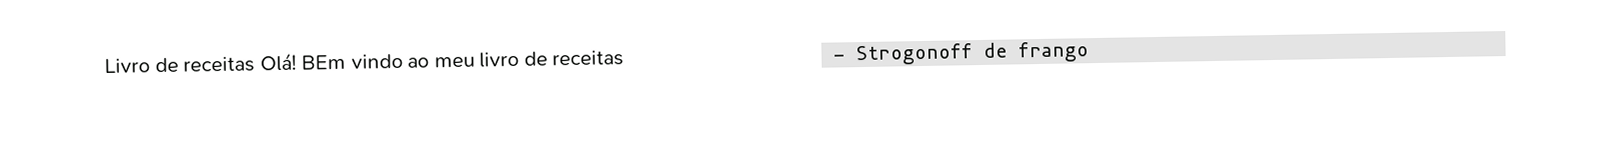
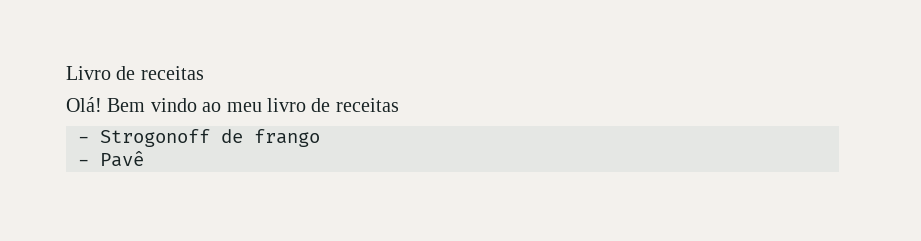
- Livro de receitas Olá! BEm vindo ao meu livro de receitas
+ Livro de receitas
+ Olá! Bem vindo ao meu livro de receitas
+ - Pavê

